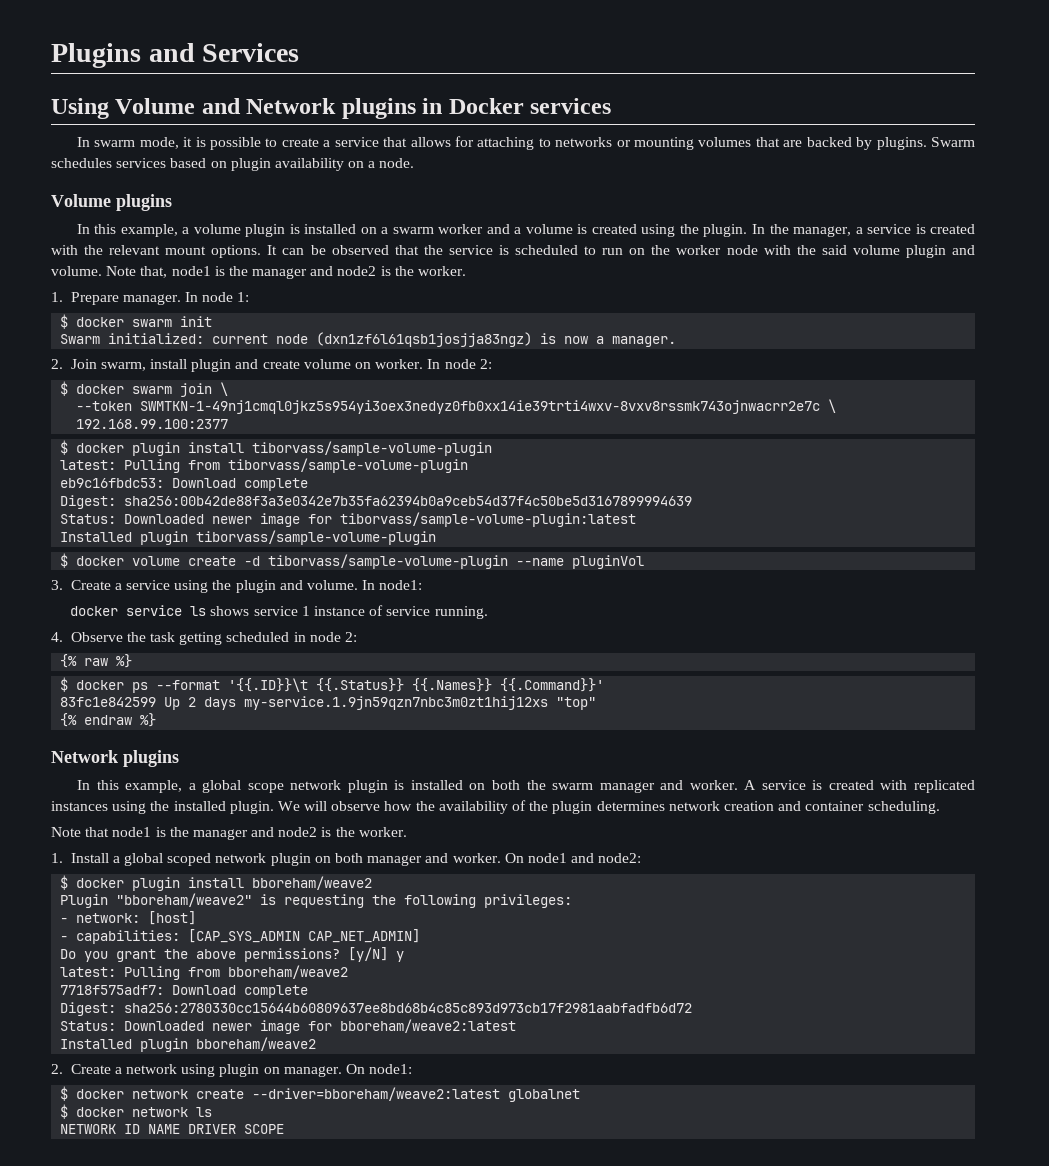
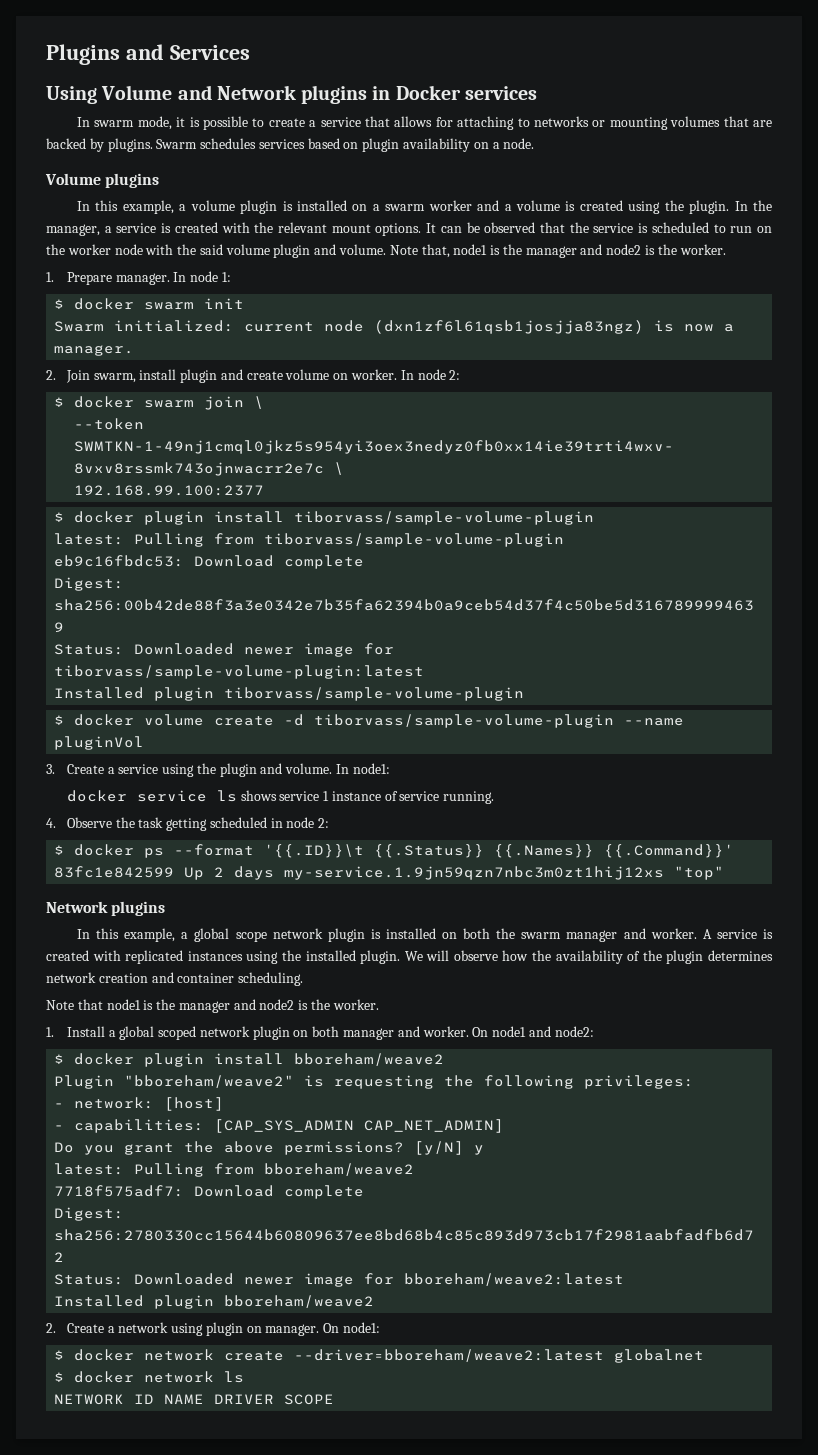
- {% raw %}
- {% endraw %}

